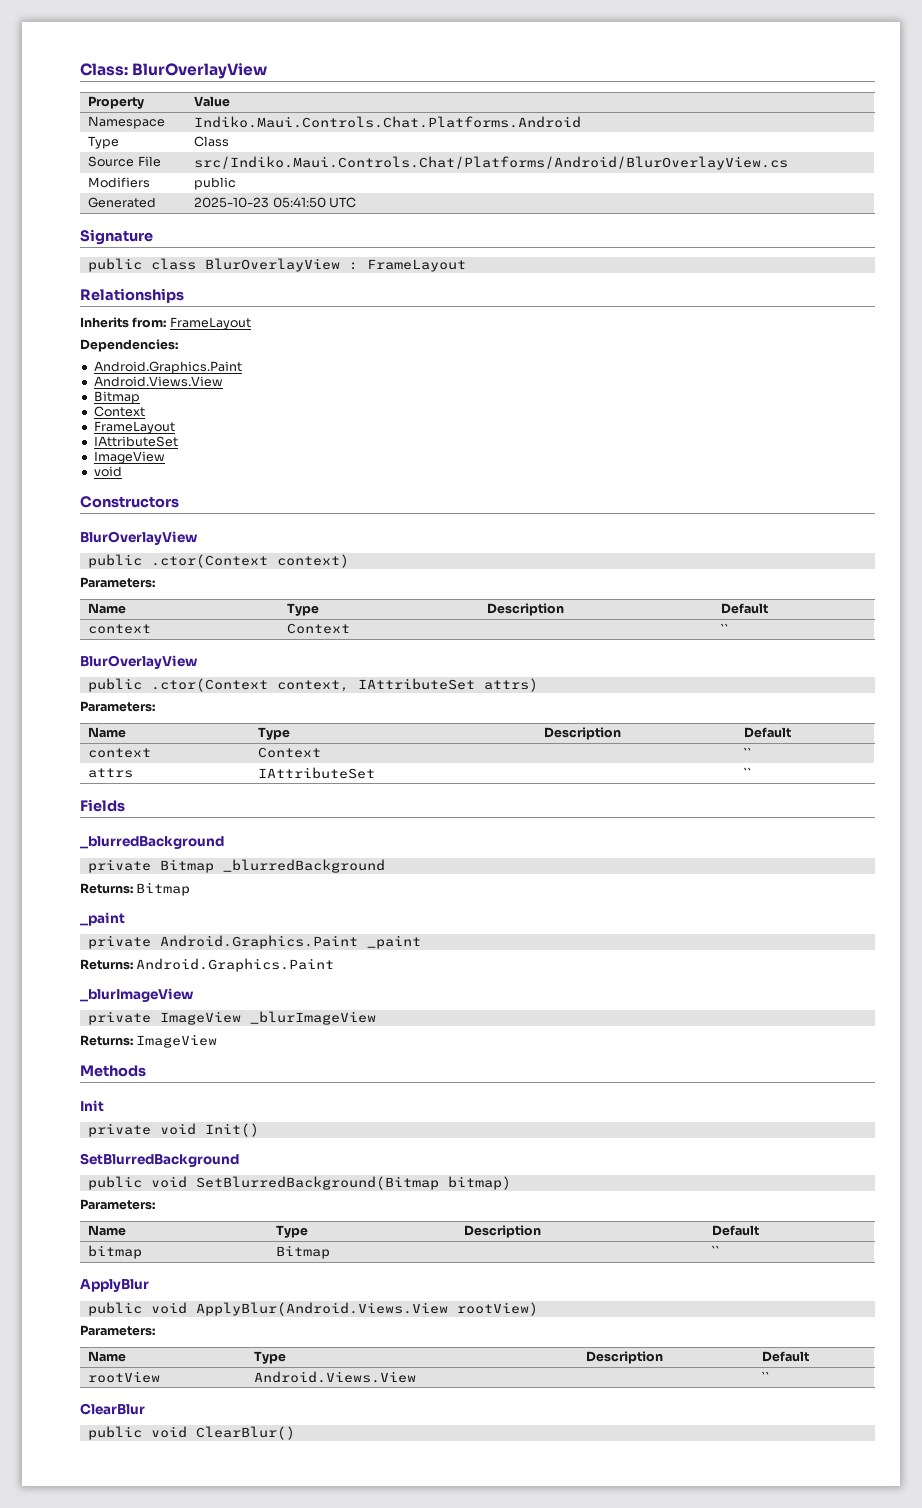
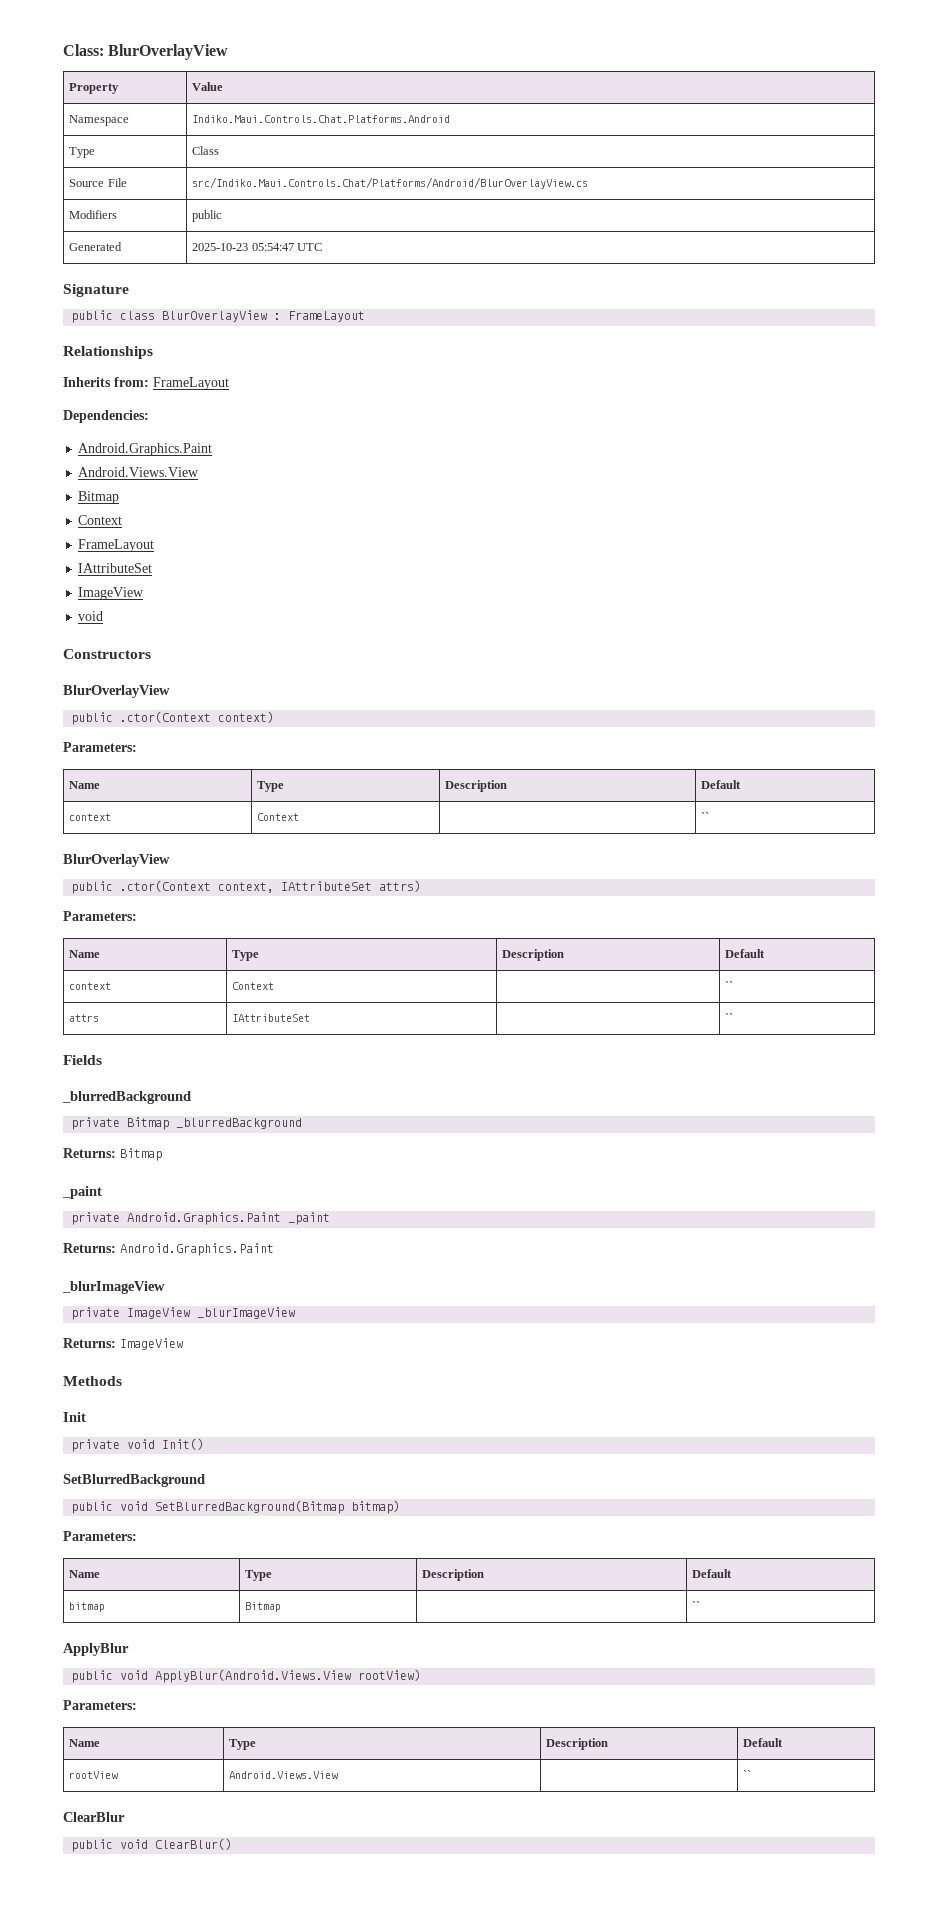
- Generated | 2025-10-23 05:41:50 UTC
+ Generated | 2025-10-23 05:54:47 UTC

